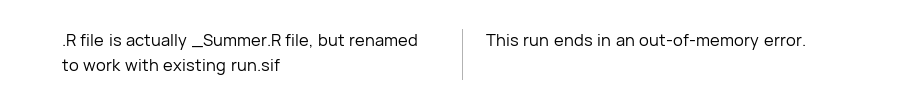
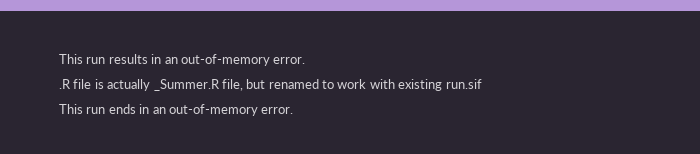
+ This run results in an out-of-memory error.

